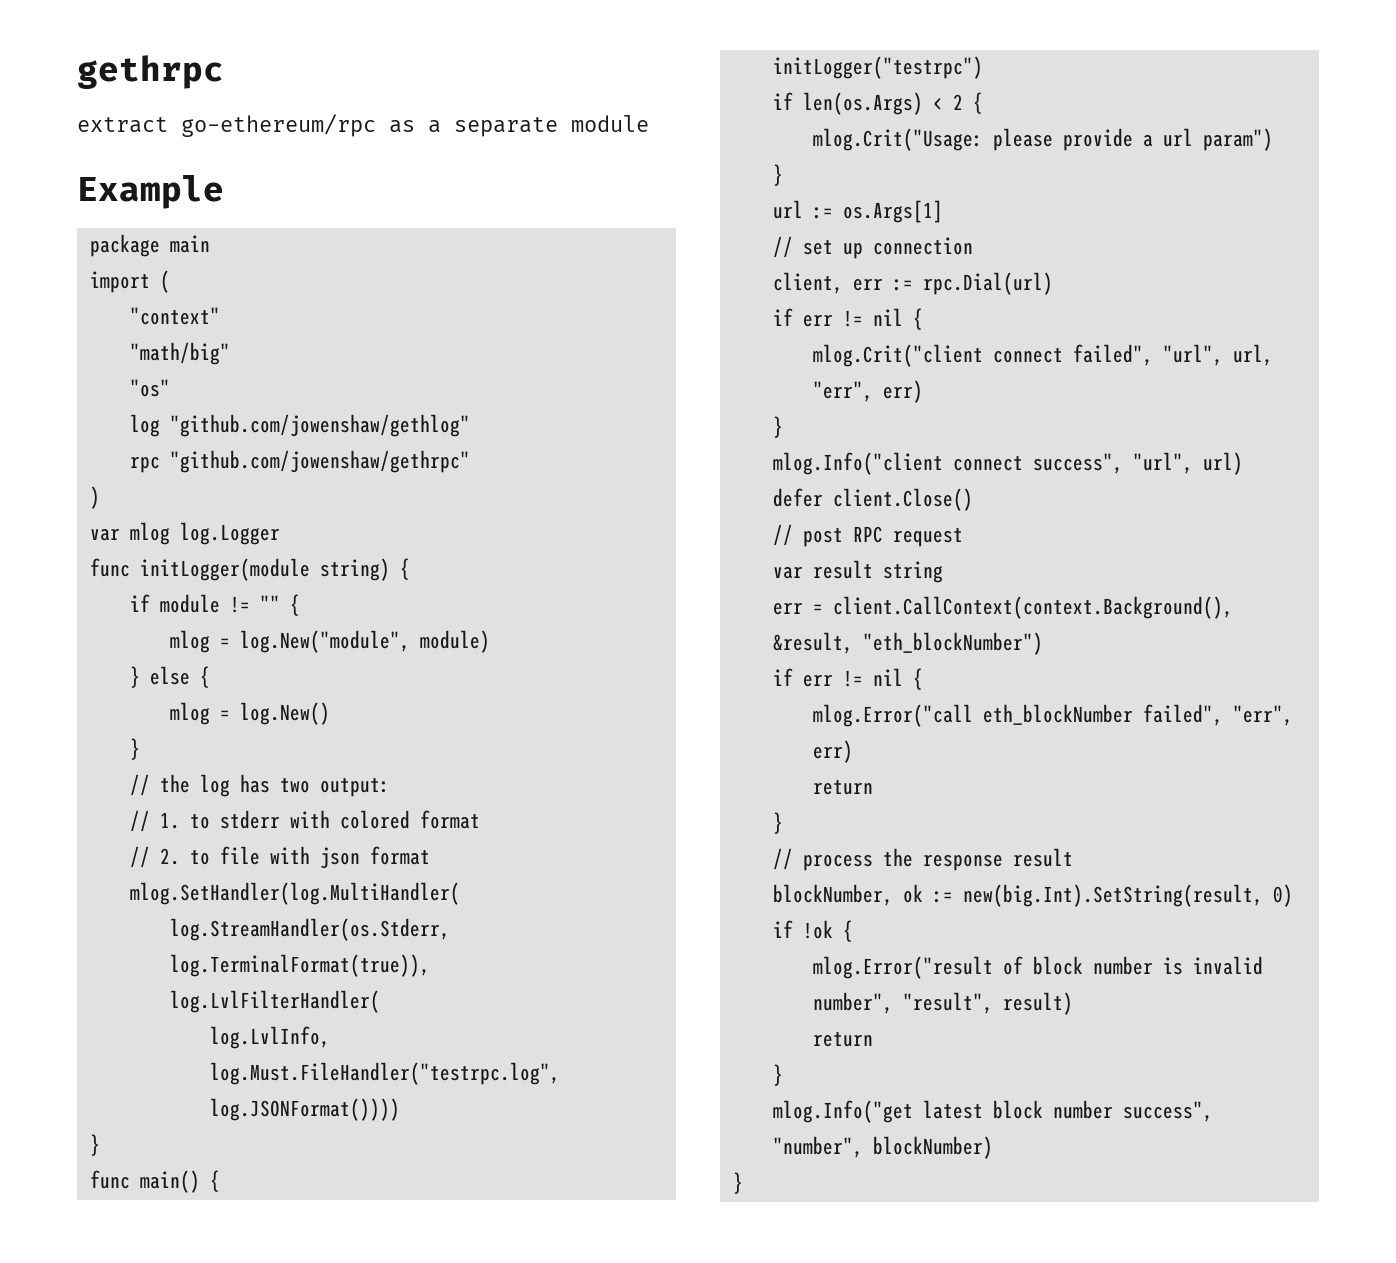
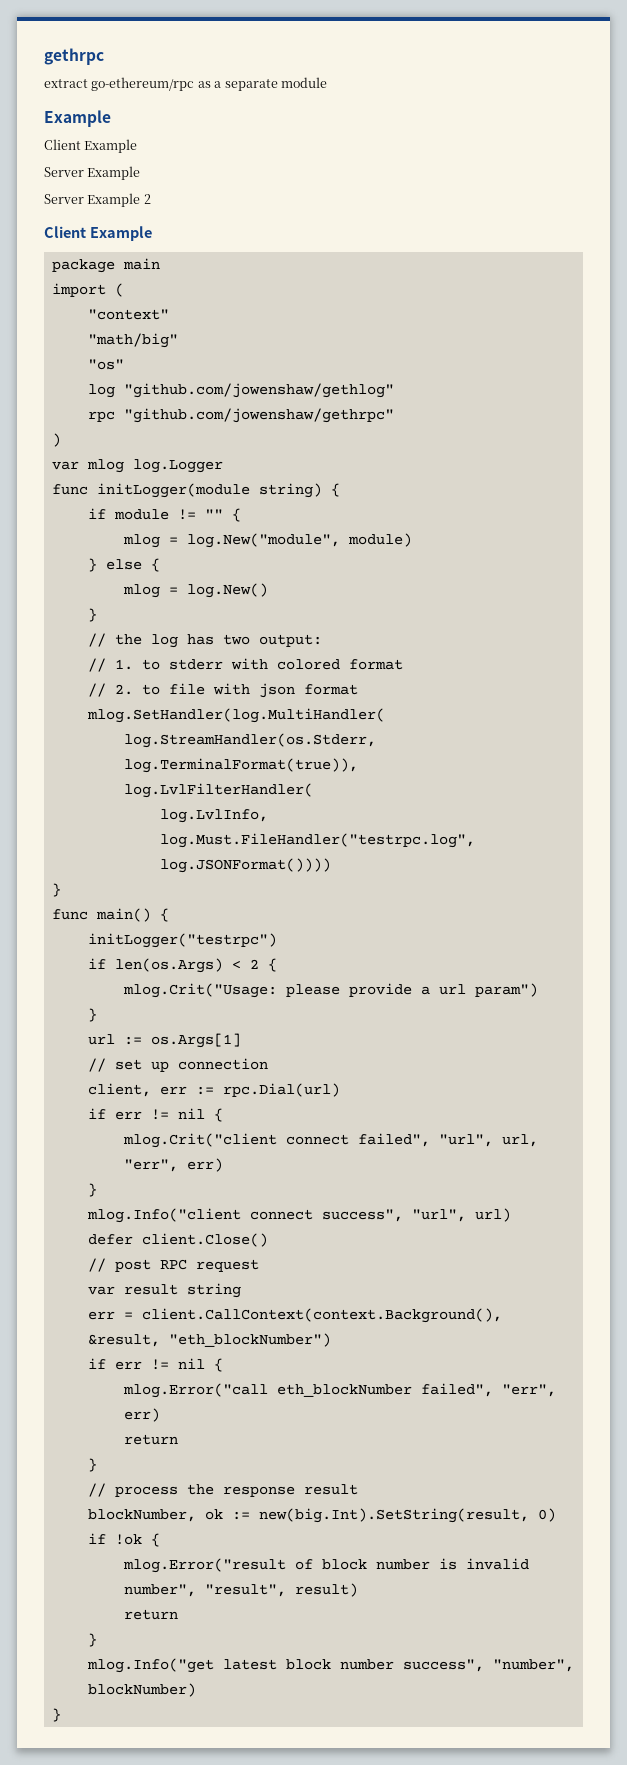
  extract go-ethereum/rpc as a separate module
  Example
+ Client Example
+ Server Example
+ Server Example 2
+ Client Example

